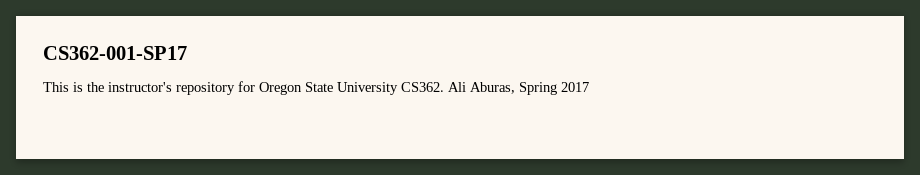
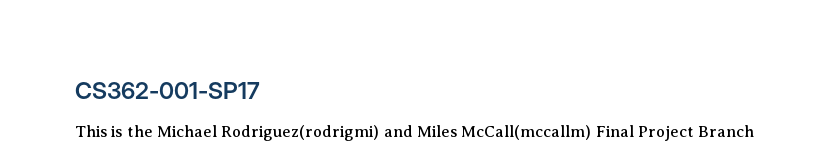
- This is the instructor's repository for Oregon State University CS362. Ali Aburas, Spring 2017
+ This is the Michael Rodriguez(rodrigmi) and Miles McCall(mccallm) Final Project Branch

